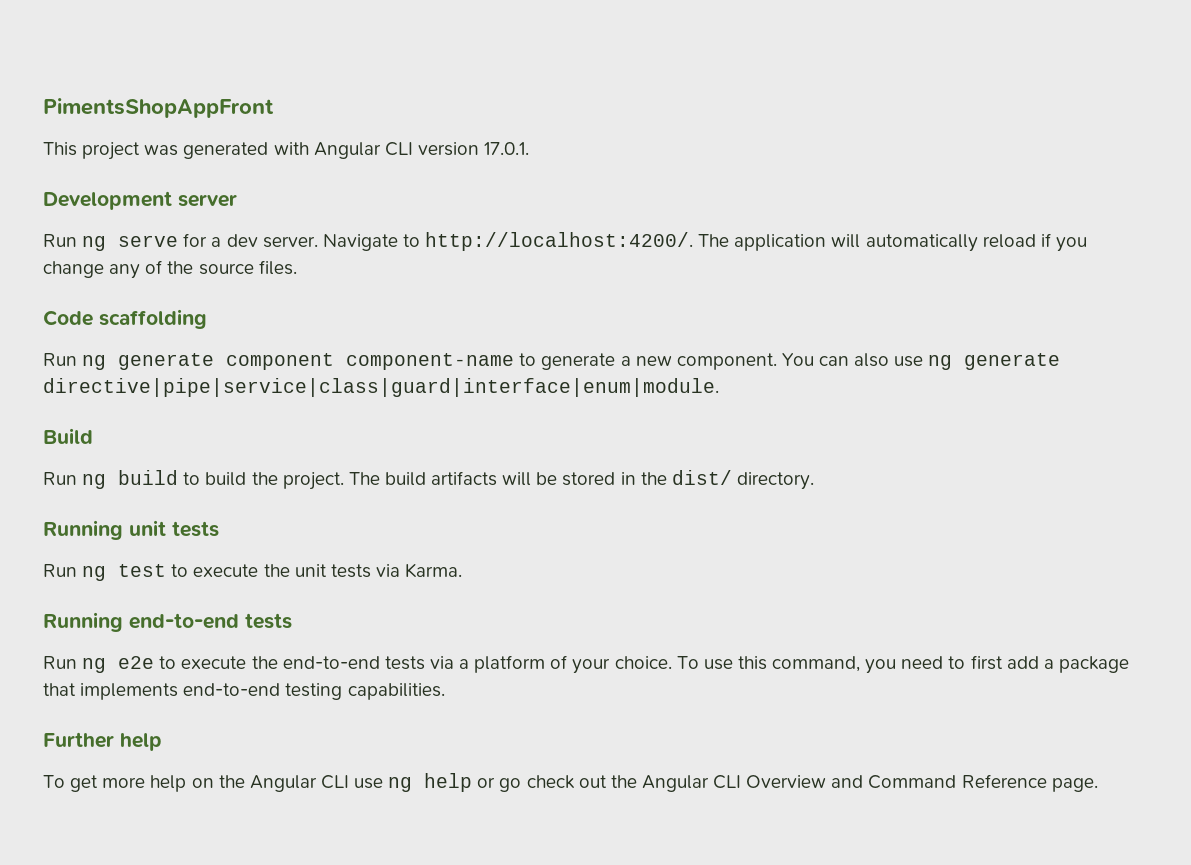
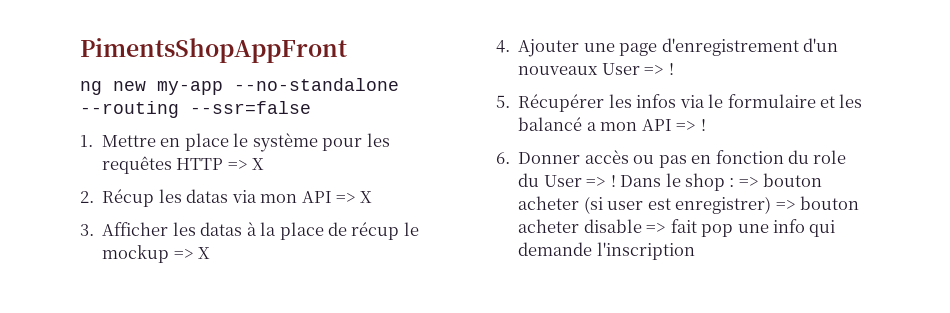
- This project was generated with Angular CLI version 17.0.1.
- Development server
- Run ng serve for a dev server. Navigate to http://localhost:4200/. The application will automatically reload if you change any of the source files.
- Code scaffolding
- Run ng generate component component-name to generate a new component. You can also use ng generate directive|pipe|service|class|guard|interface|enum|module.
- Build
- Run ng build to build the project. The build artifacts will be stored in the dist/ directory.
- Running unit tests
- Run ng test to execute the unit tests via Karma.
- Running end-to-end tests
- Run ng e2e to execute the end-to-end tests via a platform of your choice. To use this command, you need to first add a package that implements end-to-end testing capabilities.
- Further help
- To get more help on the Angular CLI use ng help or go check out the Angular CLI Overview and Command Reference page.
+ ng new my-app --no-standalone --routing --ssr=false
+ 1. Mettre en place le système pour les requêtes HTTP => X
+ 2. Récup les datas via mon API => X
+ 3. Afficher les datas à la place de récup le mockup => X
+ 4. Ajouter une page d'enregistrement d'un nouveaux User => !
+ 5. Récupérer les infos via le formulaire et les balancé a mon API => !
+ 6. Donner accès ou pas en fonction du role du User => ! Dans le shop : => bouton acheter (si user est enregistrer) => bouton acheter disable => fait pop une info qui demande l'inscription

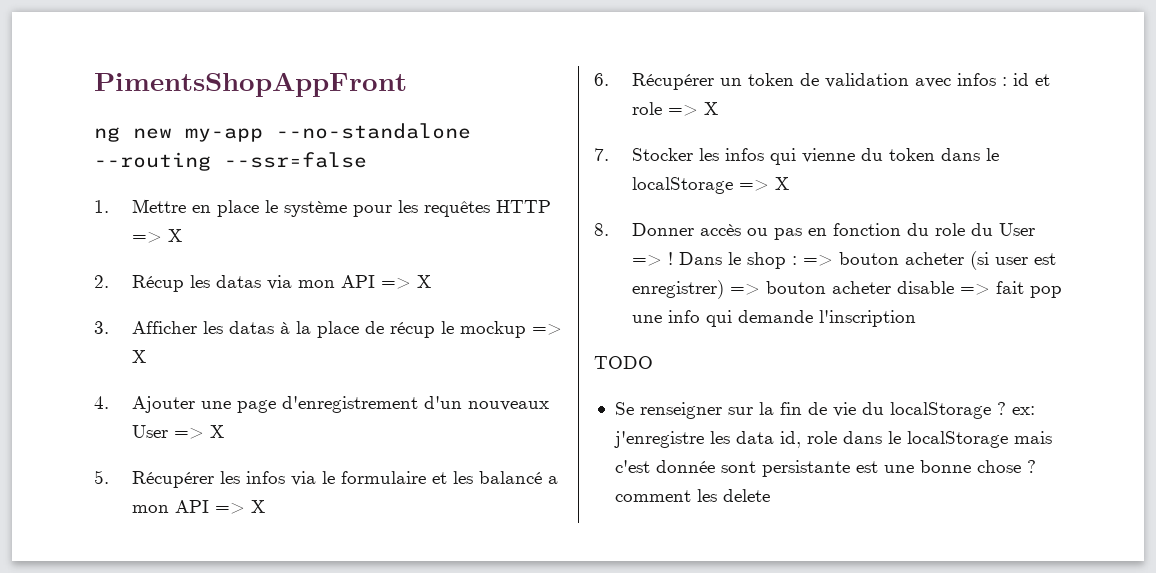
- 4. Ajouter une page d'enregistrement d'un nouveaux User => !
+ 4. Ajouter une page d'enregistrement d'un nouveaux User => X
- 5. Récupérer les infos via le formulaire et les balancé a mon API => !
- 6. Donner accès ou pas en fonction du role du User => !
+ 5. Récupérer les infos via le formulaire et les balancé a mon API => X
+ 6. Récupérer un token de validation avec infos : id et role => X
+ 7. Stocker les infos qui vienne du token dans le localStorage => X
+ 8. Donner accès ou pas en fonction du role du User => !
+ TODO
+ Se renseigner sur la fin de vie du localStorage ? ex: j'enregistre les data id, role dans le localStorage mais c'est donnée sont persistante est une bonne chose ? comment les delete

